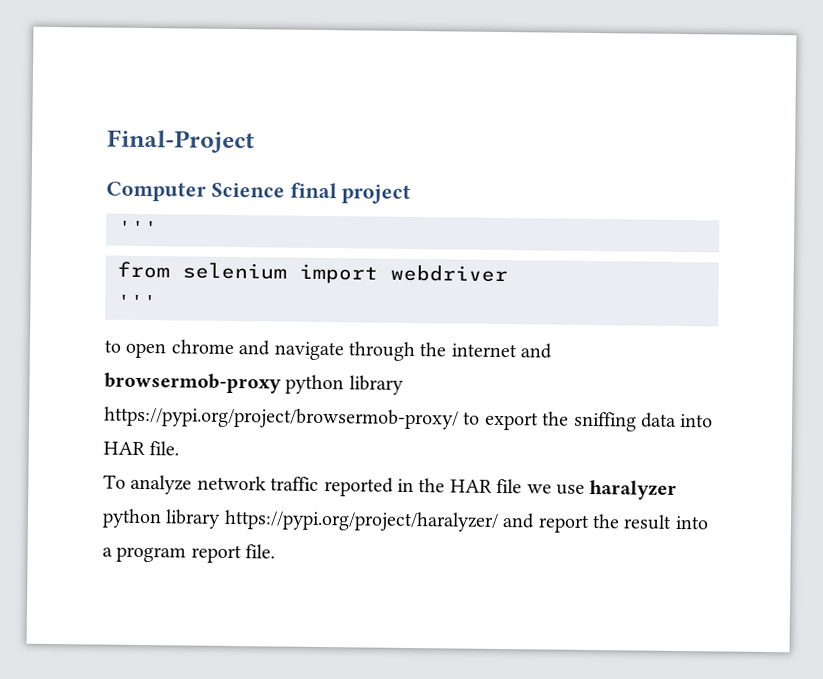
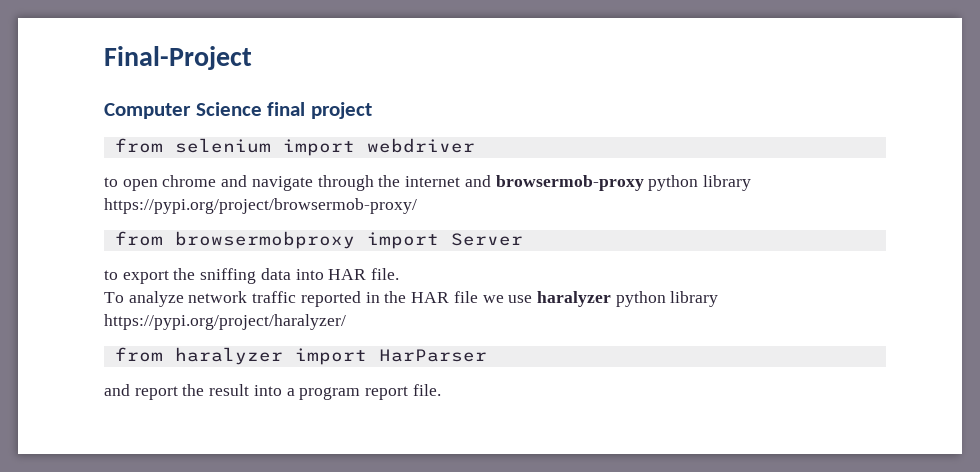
  Computer Science final project
- '''
  from selenium import webdriver
- '''
- to open chrome and navigate through the internet and browsermob-proxy python library https://pypi.org/project/browsermob-proxy/ to export the sniffing data into HAR file.
+ to open chrome and navigate through the internet and browsermob-proxy python library https://pypi.org/project/browsermob-proxy/
+ from browsermobproxy import Server
+ to export the sniffing data into HAR file.
- To analyze network traffic reported in the HAR file we use haralyzer python library https://pypi.org/project/haralyzer/ and report the result into a program report file.
+ To analyze network traffic reported in the HAR file we use haralyzer python library https://pypi.org/project/haralyzer/
+ from haralyzer import HarParser
+ and report the result into a program report file.

